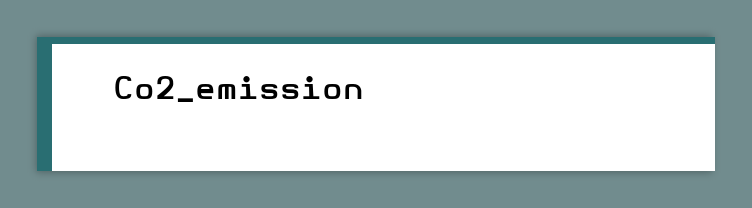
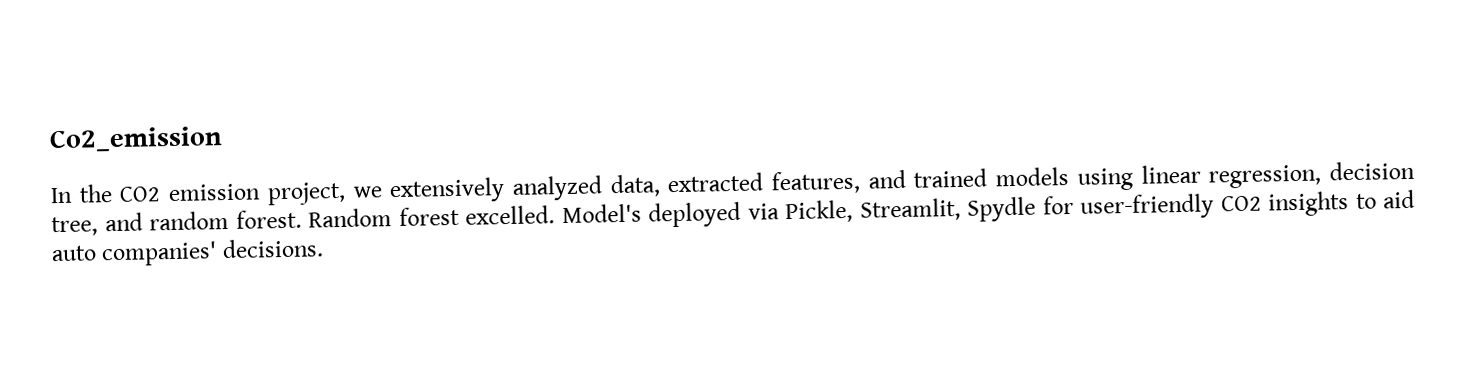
+ In the CO2 emission project, we extensively analyzed data, extracted features, and trained models using linear regression, decision tree, and random forest. Random forest excelled. Model's deployed via Pickle, Streamlit, Spydle for user-friendly CO2 insights to aid auto companies' decisions.

